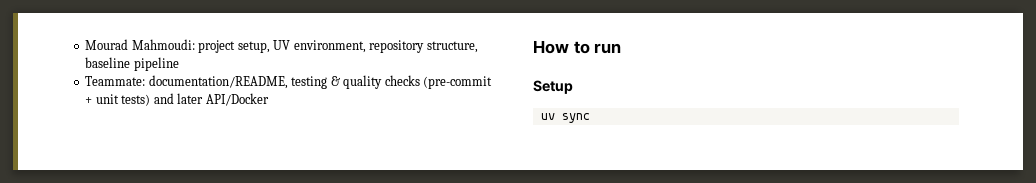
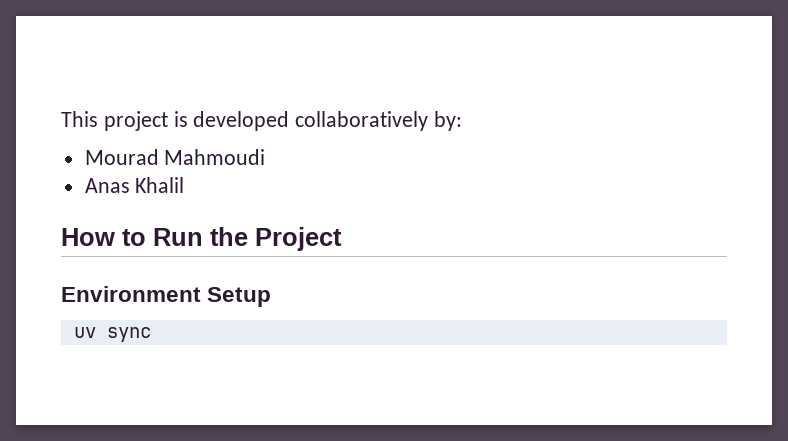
- Mourad Mahmoudi: project setup, UV environment, repository structure, baseline pipeline
- Teammate: documentation/README, testing & quality checks (pre-commit + unit tests) and later API/Docker
- How to run
- Setup
+ This project is developed collaboratively by:
+ Mourad Mahmoudi
+ Anas Khalil
+ How to Run the Project
+ Environment Setup

